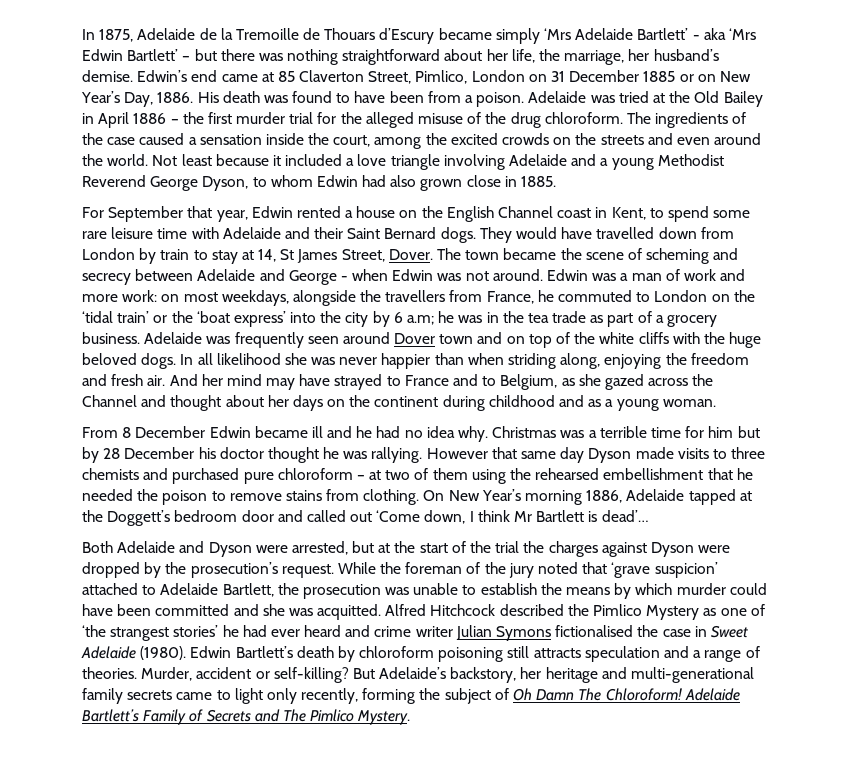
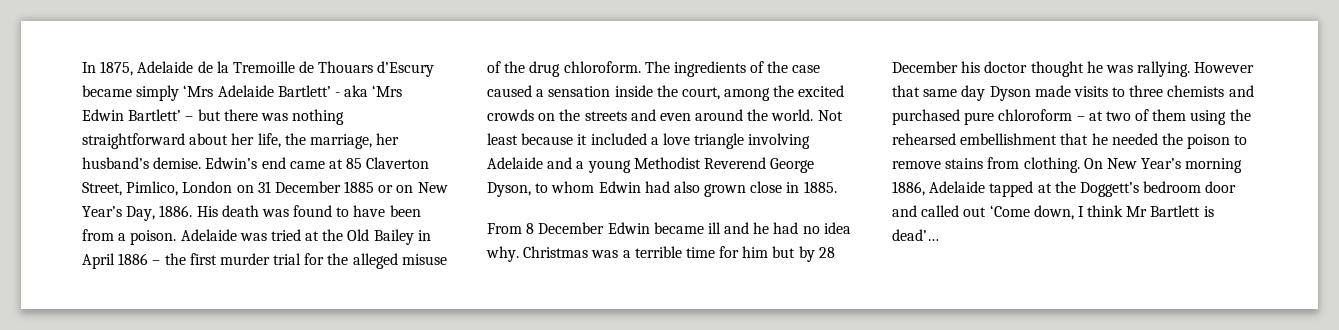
- For September that year, Edwin rented a house on the English Channel coast in Kent, to spend some rare leisure time with Adelaide and their Saint Bernard dogs. They would have travelled down from London by train to stay at 14, St James Street, Dover. The town became the scene of scheming and secrecy between Adelaide and George - when Edwin was not around. Edwin was a man of work and more work: on most weekdays, alongside the travellers from France, he commuted to London on the ‘tidal train’ or the ‘boat express’ into the city by 6 a.m; he was in the tea trade as part of a grocery business. Adelaide was frequently seen around Dover town and on top of the white cliffs with the huge beloved dogs. In all likelihood she was never happier than when striding along, enjoying the freedom and fresh air. And her mind may have strayed to France and to Belgium, as she gazed across the Channel and thought about her days on the continent during childhood and as a young woman.
- Both Adelaide and Dyson were arrested, but at the start of the trial the charges against Dyson were dropped by the prosecution’s request. While the foreman of the jury noted that ‘grave suspicion’ attached to Adelaide Bartlett, the prosecution was unable to establish the means by which murder could have been committed and she was acquitted. Alfred Hitchcock described the Pimlico Mystery as one of ‘the strangest stories’ he had ever heard and crime writer Julian Symons fictionalised the case in Sweet Adelaide (1980). Edwin Bartlett’s death by chloroform poisoning still attracts speculation and a range of theories. Murder, accident or self-killing? But Adelaide’s backstory, her heritage and multi-generational family secrets came to light only recently, forming the subject of Oh Damn The Chloroform! Adelaide Bartlett’s Family of Secrets and The Pimlico Mystery.

